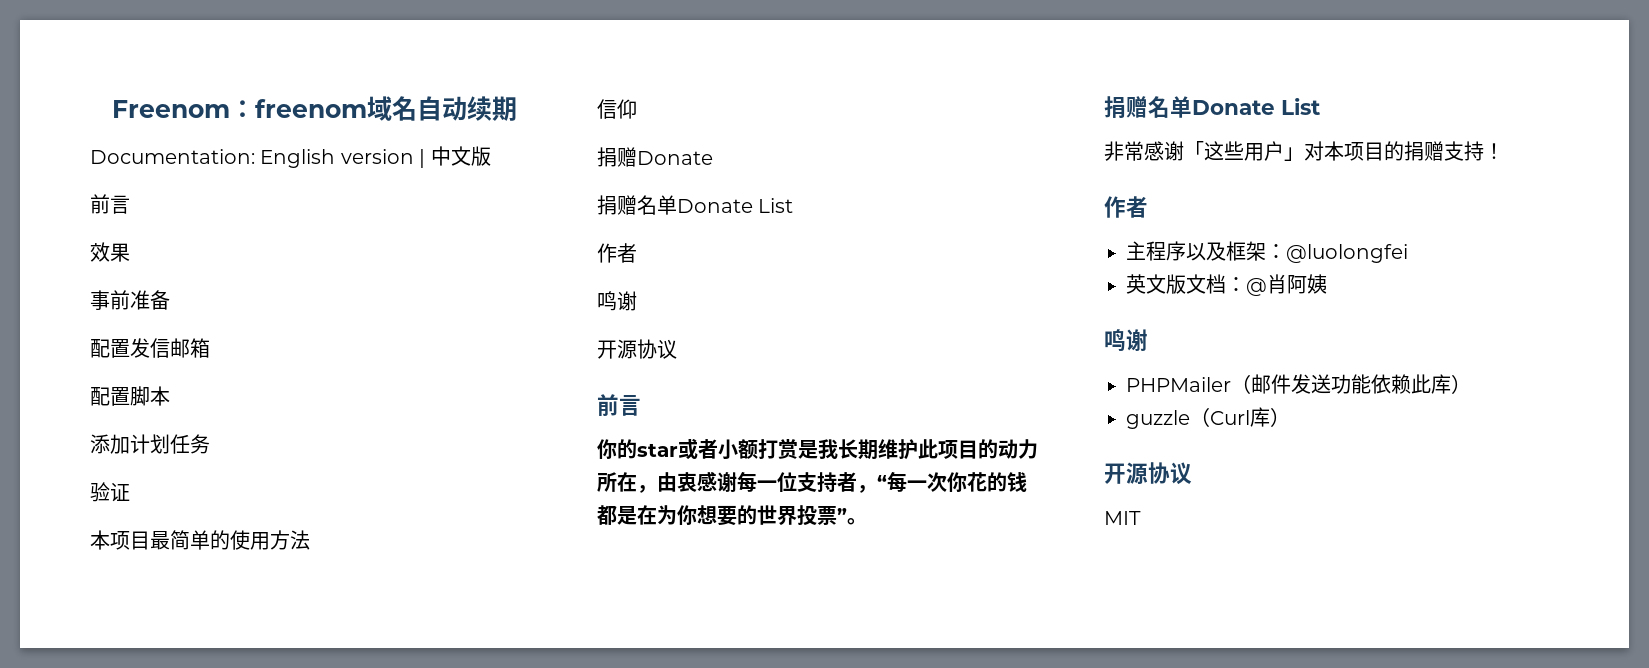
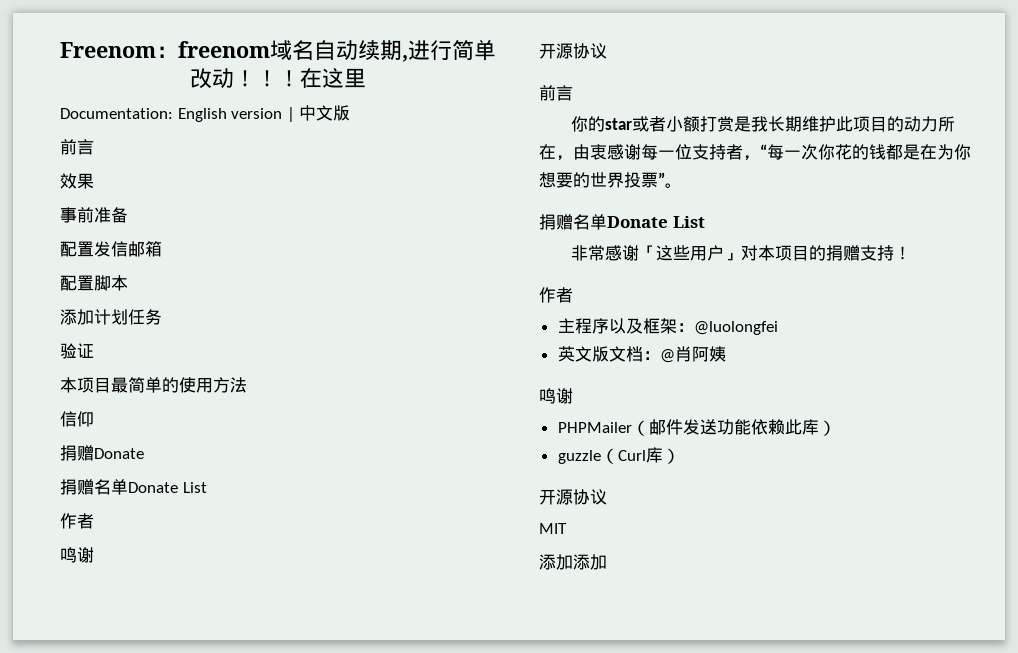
- Freenom：freenom域名自动续期
+ Freenom：freenom域名自动续期,进行简单改动！！！在这里
+ 添加添加

